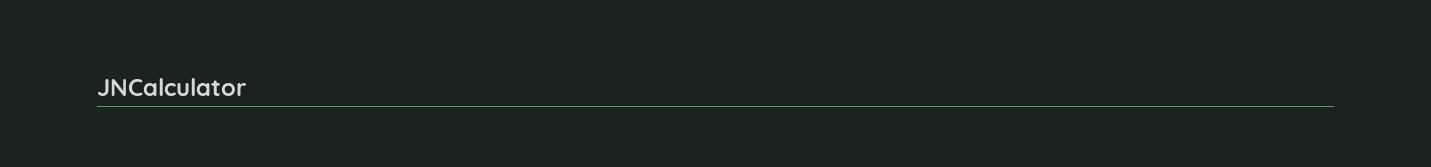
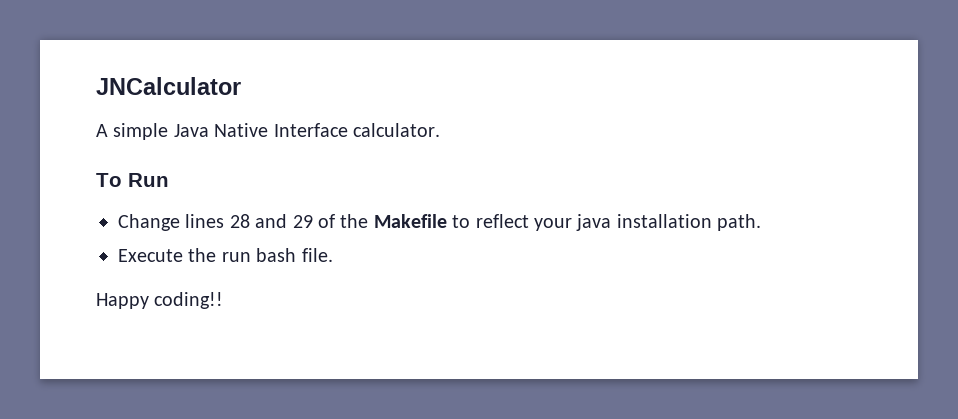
+ A simple Java Native Interface calculator.
+ To Run
+ Change lines 28 and 29 of the Makefile to reflect your java installation path.
+ Execute the run bash file.
+ Happy coding!!

